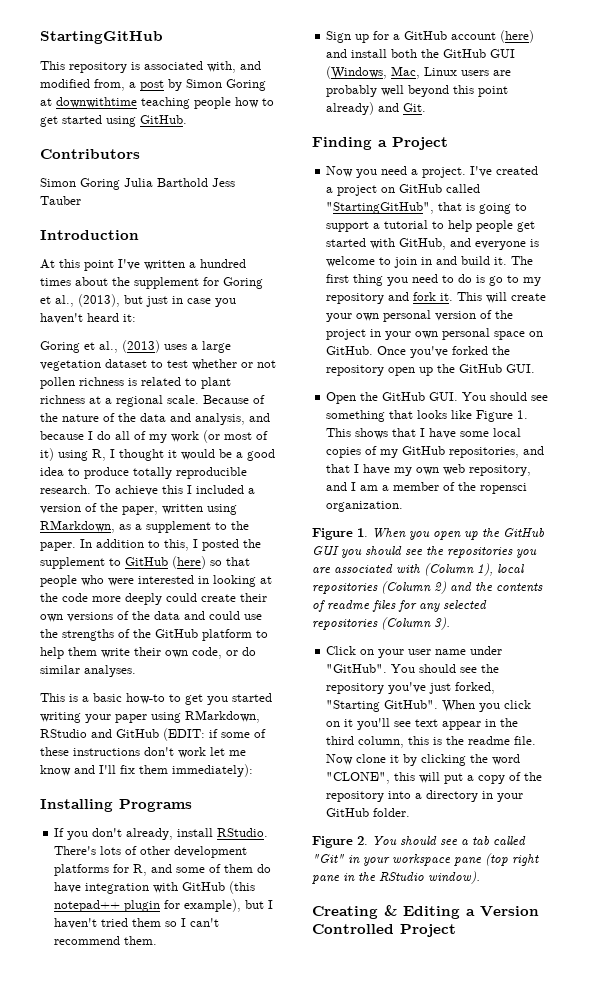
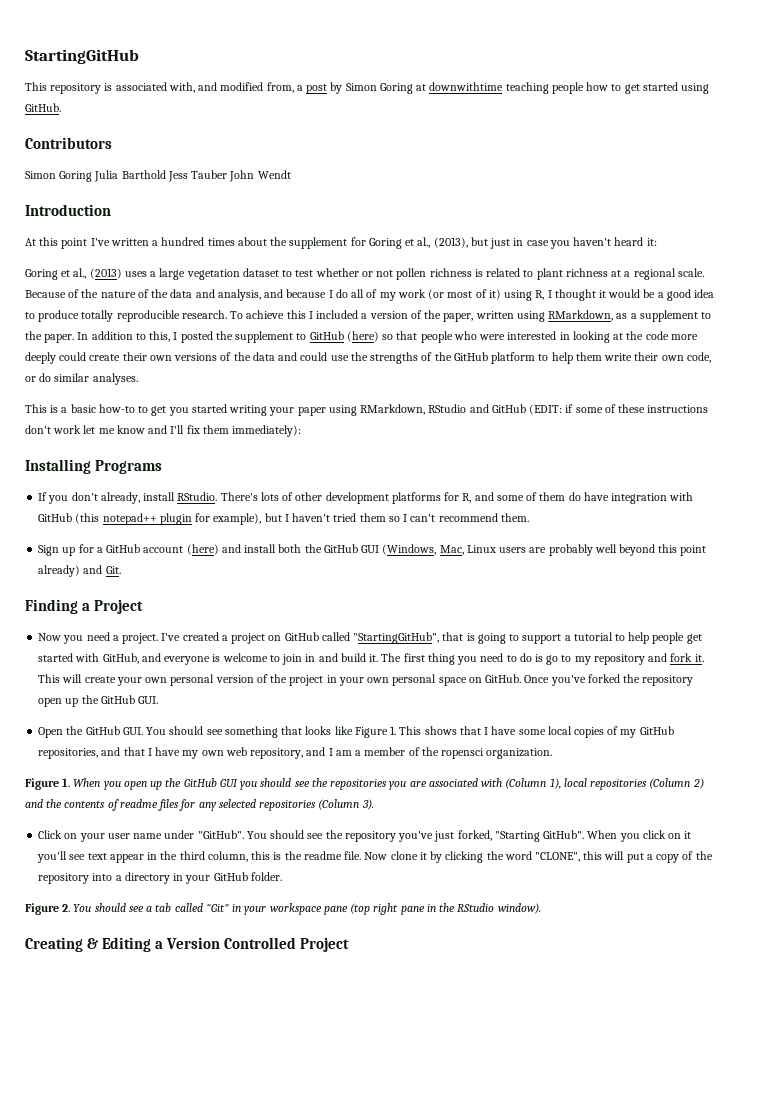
- Simon Goring Julia Barthold Jess Tauber
+ Simon Goring Julia Barthold Jess Tauber John Wendt

